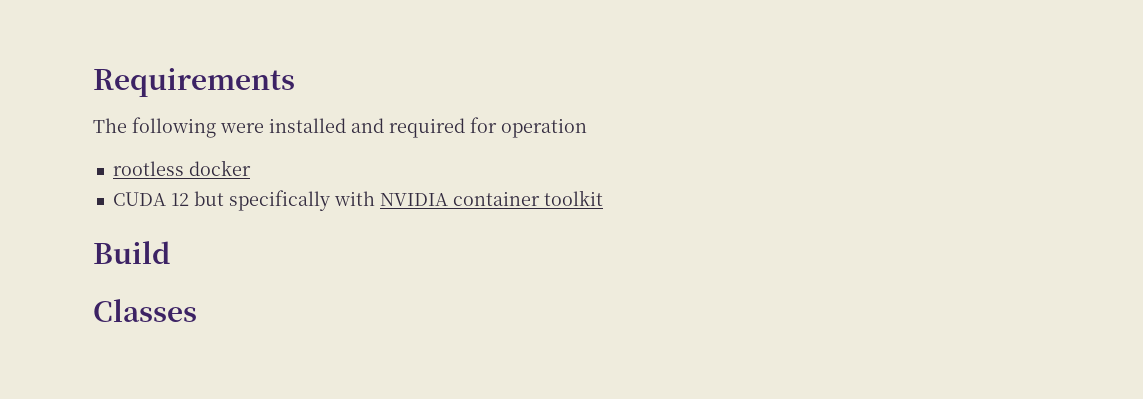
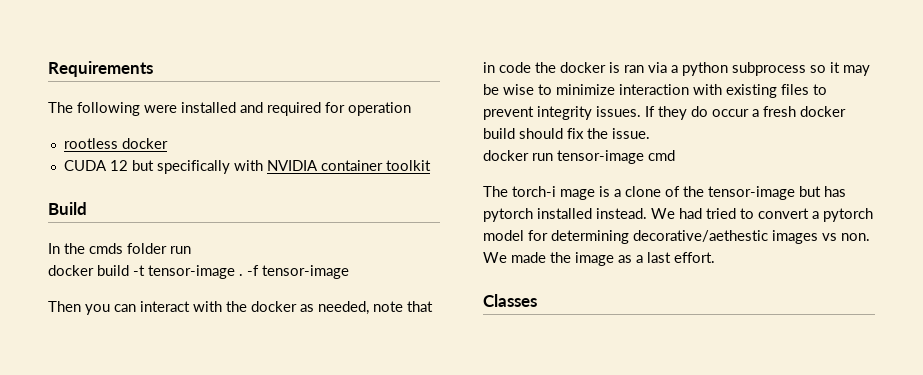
+ In the cmds folder run
+ docker build -t tensor-image . -f tensor-image
+ Then you can interact with the docker as needed, note that in code the docker is ran via a python subprocess so it may be wise to minimize interaction with existing files to prevent integrity issues. If they do occur a fresh docker build should fix the issue.
+ docker run tensor-image cmd
+ The torch-i mage is a clone of the tensor-image but has pytorch installed instead. We had tried to convert a pytorch model for determining decorative/aethestic images vs non. We made the image as a last effort.

